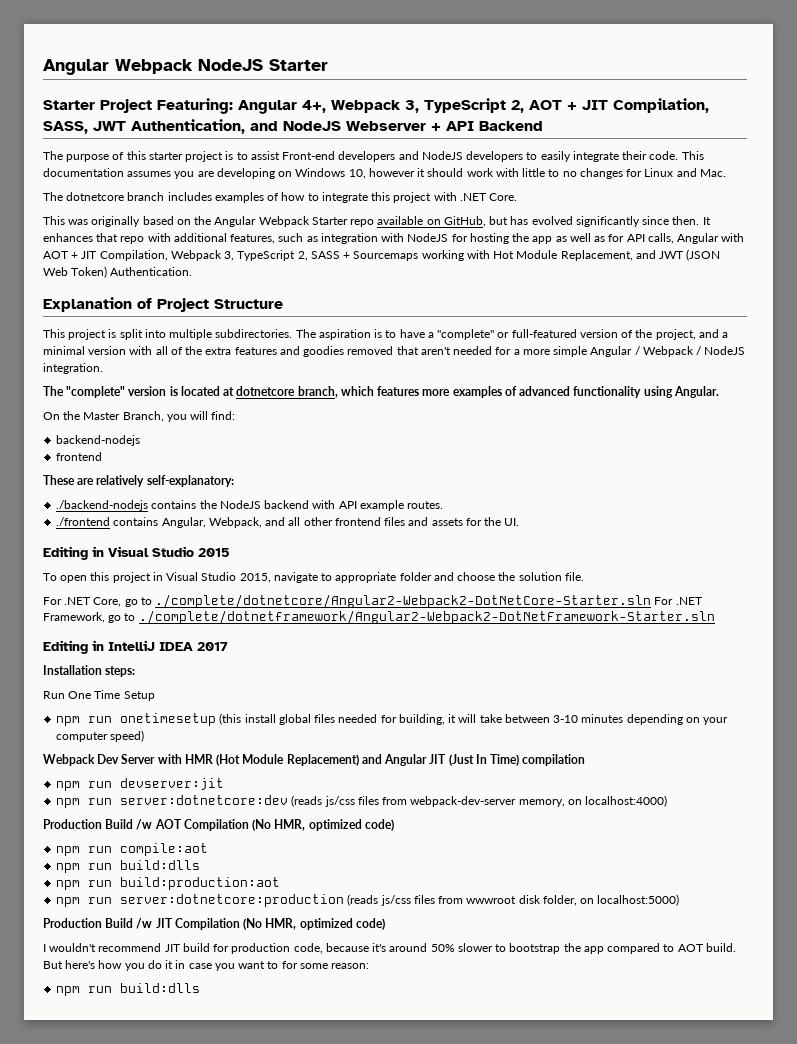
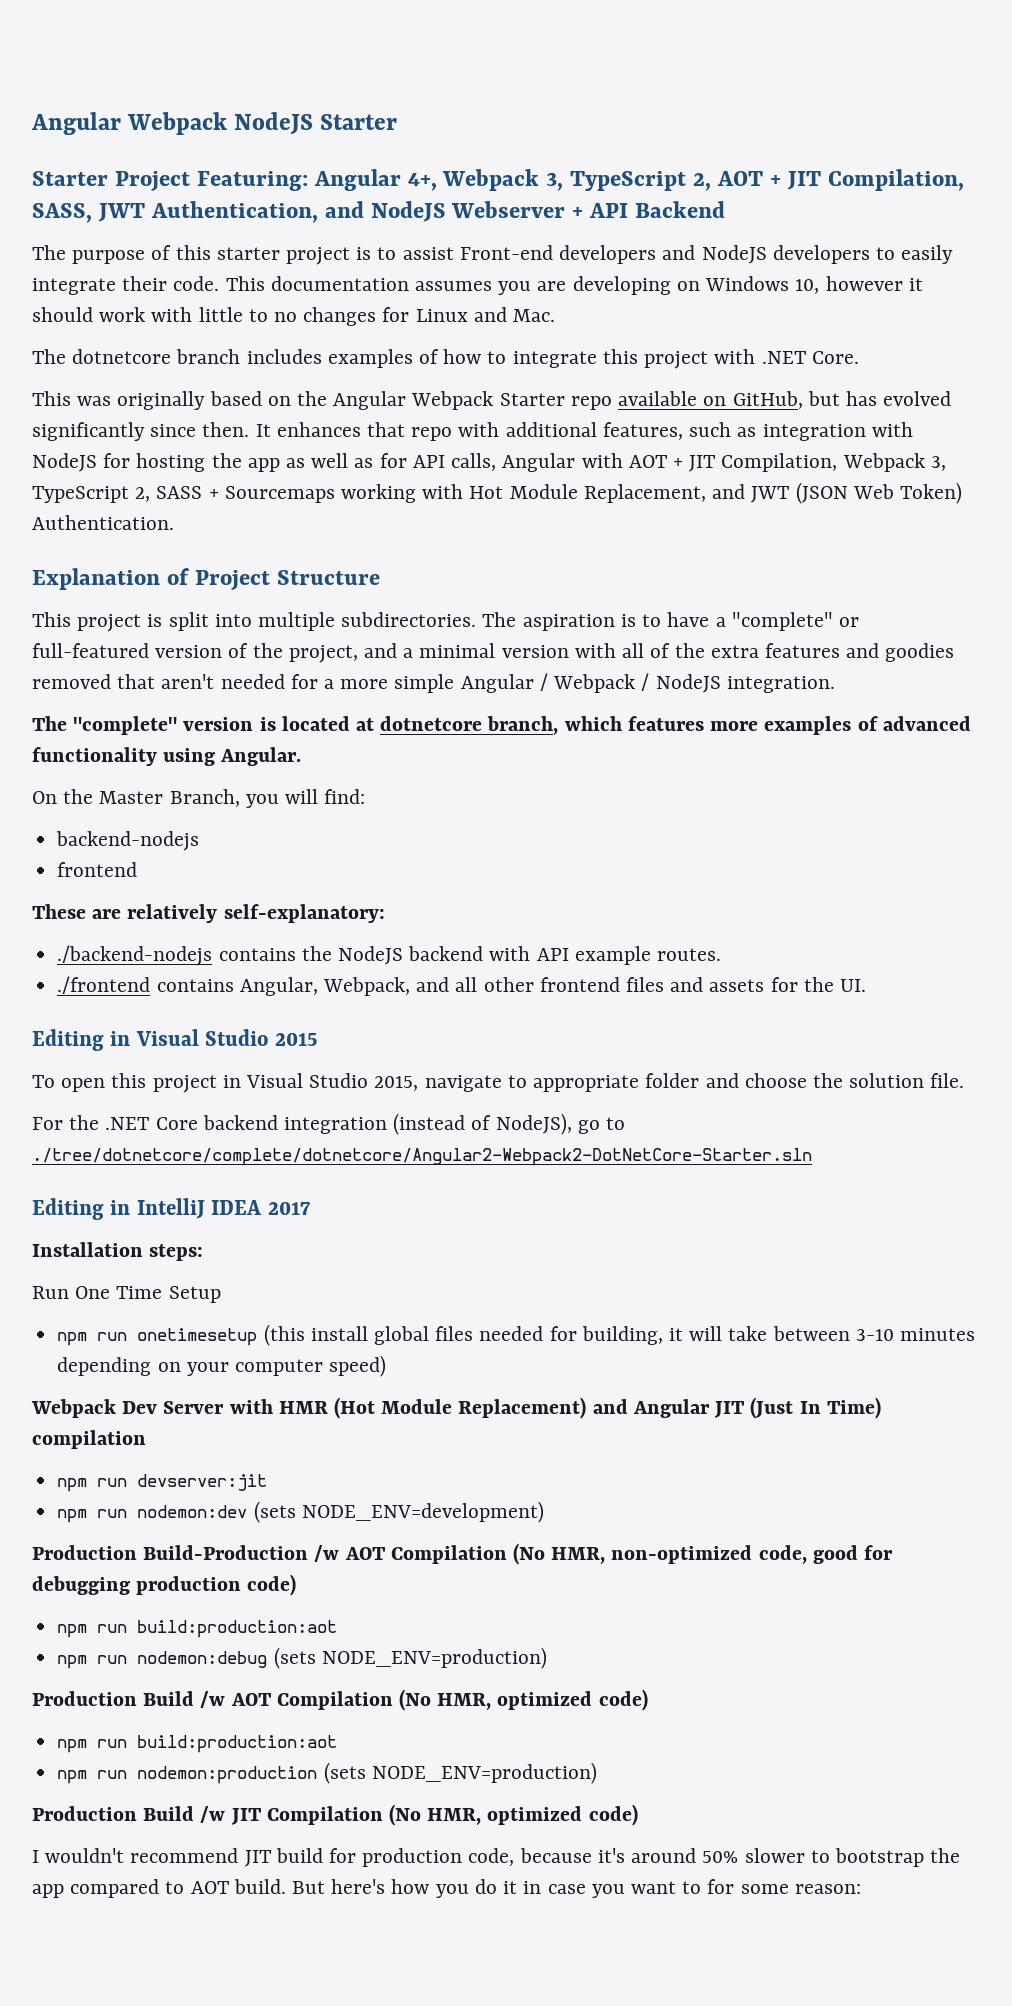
- For .NET Core, go to ./complete/dotnetcore/Angular2-Webpack2-DotNetCore-Starter.sln For .NET Framework, go to ./complete/dotnetframework/Angular2-Webpack2-DotNetFramework-Starter.sln
+ For the .NET Core backend integration (instead of NodeJS), go to ./tree/dotnetcore/complete/dotnetcore/Angular2-Webpack2-DotNetCore-Starter.sln
- npm run server:dotnetcore:dev (reads js/css files from webpack-dev-server memory, on localhost:4000)
+ npm run nodemon:dev (sets NODE_ENV=development)
+ Production Build-Production /w AOT Compilation (No HMR, non-optimized code, good for debugging production code)
+ npm run build:production:aot
+ npm run nodemon:debug (sets NODE_ENV=production)
  Production Build /w AOT Compilation (No HMR, optimized code)
- npm run compile:aot
- npm run build:dlls
  npm run build:production:aot
- npm run server:dotnetcore:production (reads js/css files from wwwroot disk folder, on localhost:5000)
+ npm run nodemon:production (sets NODE_ENV=production)
  But here's how you do it in case you want to for some reason:
- npm run build:dlls

